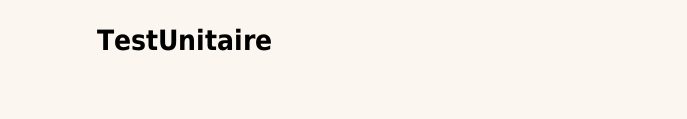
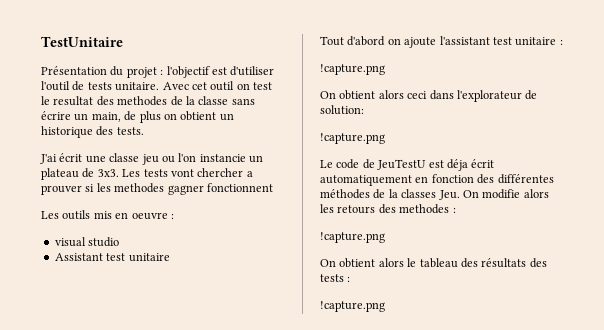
+ Présentation du projet : l'objectif est d'utiliser l'outil de tests unitaire. Avec cet outil on test le resultat des methodes de la classe sans écrire un main, de plus on obtient un historique des tests.
+ J'ai écrit une classe jeu ou l'on instancie un plateau de 3x3. Les tests vont chercher a prouver si les methodes gagner fonctionnent
+ Les outils mis en oeuvre :
+ visual studio
+ Assistant test unitaire
+ Tout d'abord on ajoute l'assistant test unitaire :
+ !capture.png
+ On obtient alors ceci dans l'explorateur de solution:
+ !capture.png
+ Le code de JeuTestU est déja écrit automatiquement en fonction des différentes méthodes de la classes Jeu. On modifie alors les retours des methodes :
+ !capture.png
+ On obtient alors le tableau des résultats des tests :
+ !capture.png

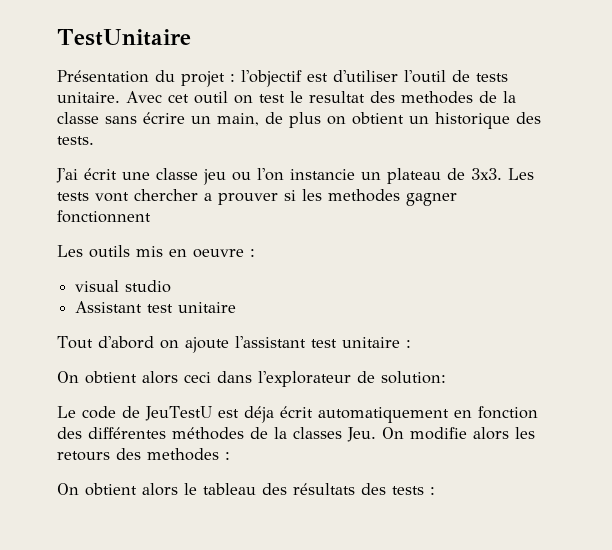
  Tout d'abord on ajoute l'assistant test unitaire :
- !capture.png
  On obtient alors ceci dans l'explorateur de solution:
- !capture.png
  Le code de JeuTestU est déja écrit automatiquement en fonction des différentes méthodes de la classes Jeu. On modifie alors les retours des methodes :
- !capture.png
  On obtient alors le tableau des résultats des tests :
- !capture.png

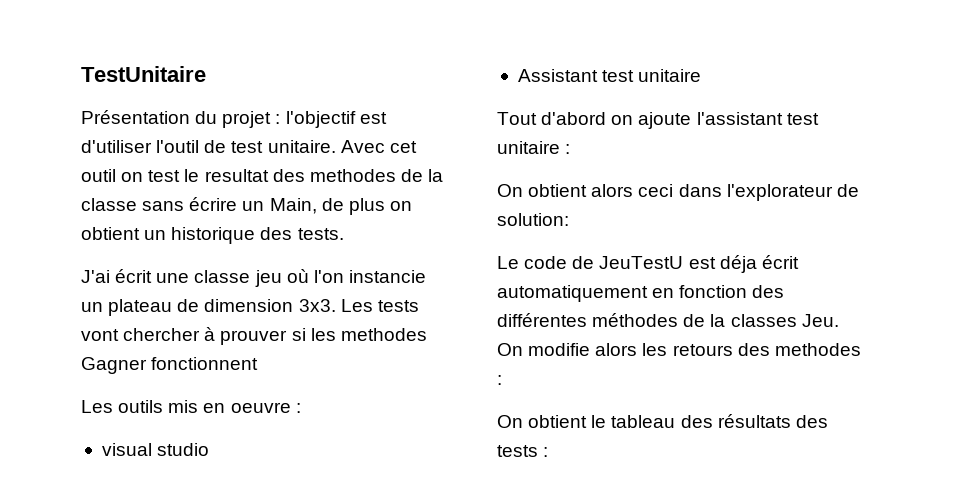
- Présentation du projet : l'objectif est d'utiliser l'outil de tests unitaire.
+ Présentation du projet : l'objectif est d'utiliser l'outil de test unitaire.
- Avec cet outil on test le resultat des methodes de la classe sans écrire un main, de plus on obtient un historique des tests.
+ Avec cet outil on test le resultat des methodes de la classe sans écrire un Main, de plus on obtient un historique des tests.
- J'ai écrit une classe jeu ou l'on instancie un plateau de 3x3.
+ J'ai écrit une classe jeu où l'on instancie un plateau de dimension 3x3.
- Les tests vont chercher a prouver si les methodes gagner fonctionnent
+ Les tests vont chercher à prouver si les methodes Gagner fonctionnent
- On obtient alors le tableau des résultats des tests :
+ On obtient le tableau des résultats des tests :

